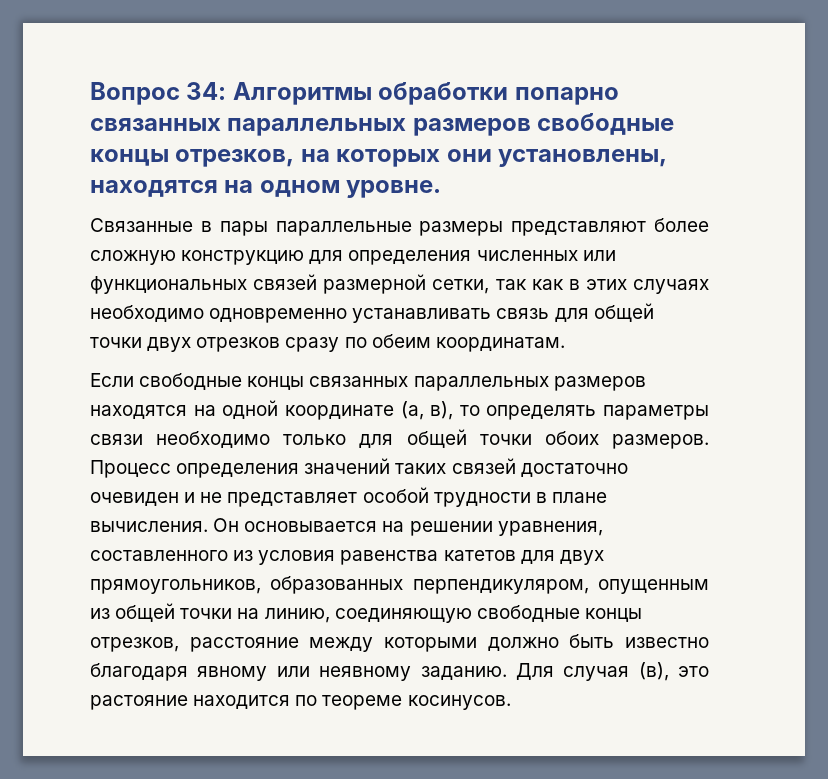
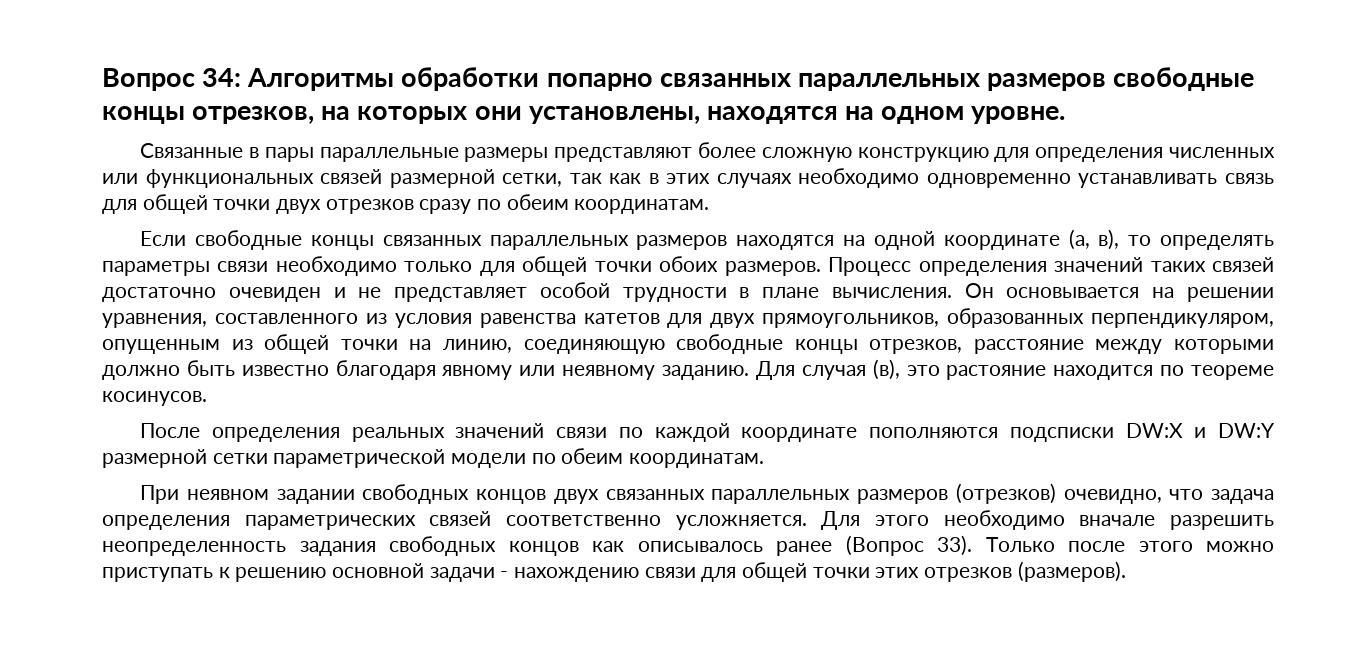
+ После определения реальных значений связи по каждой координате пополняются подсписки DW:X и DW:Y размерной сетки параметрической модели по обеим координатам.
+ При неявном задании свободных концов двух связанных параллельных размеров (отрезков) очевидно, что задача определения параметрических связей соответственно усложняется. Для этого необходимо вначале разрешить неопределенность задания свободных концов как описывалось ранее (Вопрос 33). Только после этого можно приступать к решению основной задачи - нахождению связи для общей точки этих отрезков (размеров).

